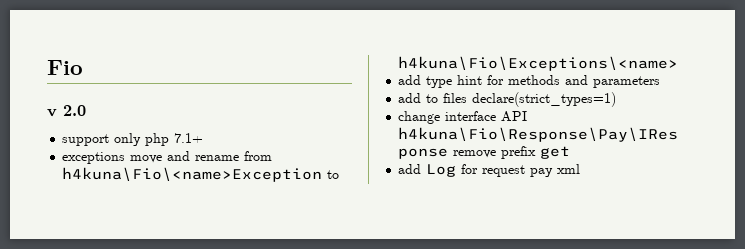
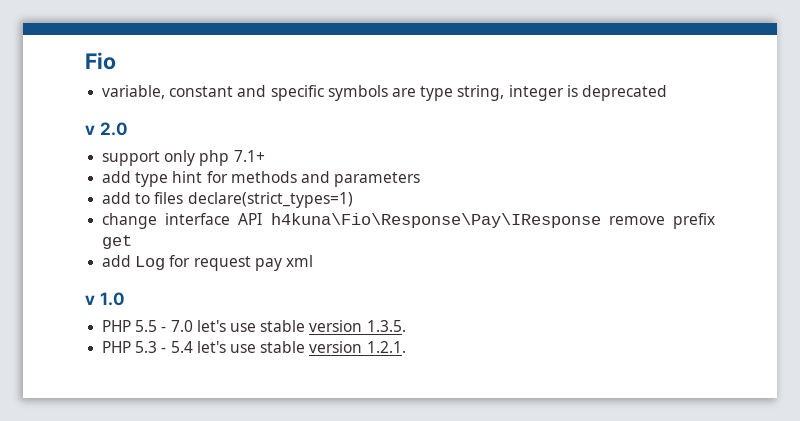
+ variable, constant and specific symbols are type string, integer is deprecated
- exceptions move and rename from h4kuna\Fio\<name>Exception to h4kuna\Fio\Exceptions\<name>
+ v 1.0
+ PHP 5.5 - 7.0 let's use stable version 1.3.5.
+ PHP 5.3 - 5.4 let's use stable version 1.2.1.

